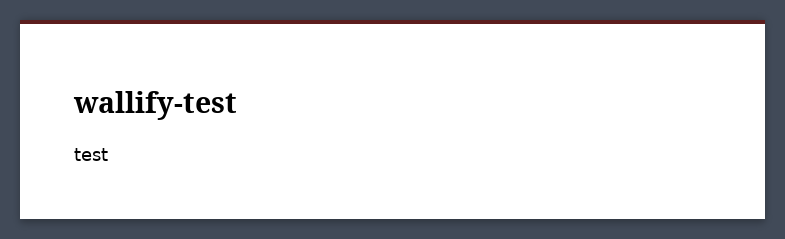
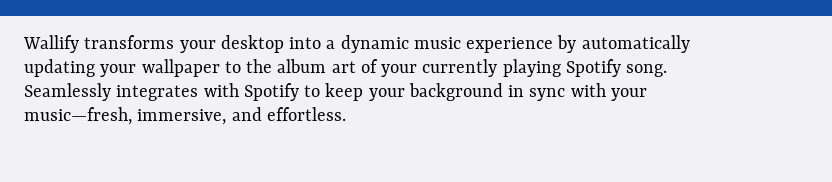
- wallify-test
- test
+ Wallify transforms your desktop into a dynamic music experience by automatically updating your wallpaper to the album art of your currently playing Spotify song. Seamlessly integrates with Spotify to keep your background in sync with your music—fresh, immersive, and effortless.

